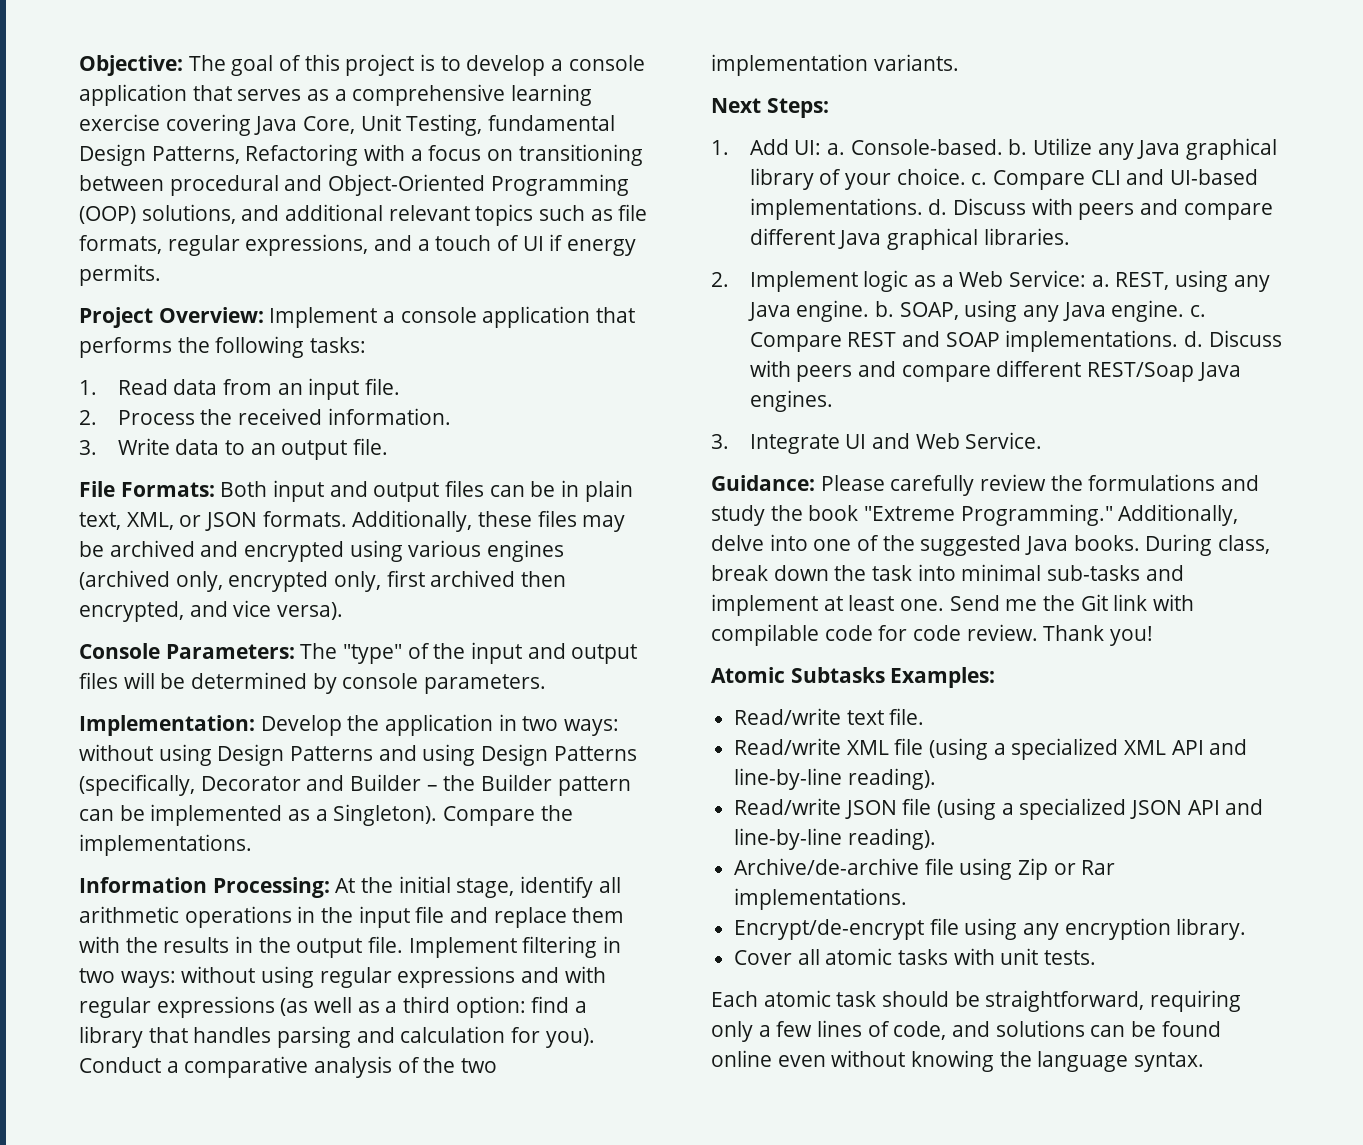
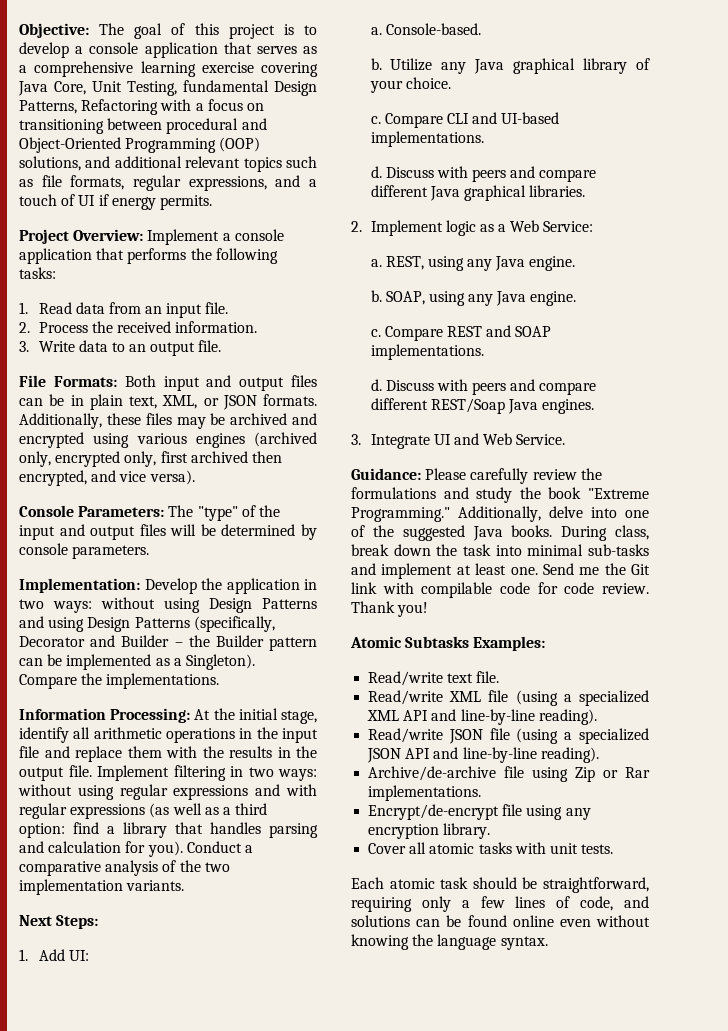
- 1. Add UI: a.
+ 1. Add UI:
+ a.
- Console-based. b.
+ Console-based.
+ b.
- Utilize any Java graphical library of your choice. c.
+ Utilize any Java graphical library of your choice.
+ c.
- Compare CLI and UI-based implementations. d.
+ Compare CLI and UI-based implementations.
+ d.
- 2. Implement logic as a Web Service: a.
+ 2. Implement logic as a Web Service:
+ a.
- REST, using any Java engine. b.
+ REST, using any Java engine.
+ b.
- SOAP, using any Java engine. c.
+ SOAP, using any Java engine.
+ c.
- Compare REST and SOAP implementations. d.
+ Compare REST and SOAP implementations.
+ d.

